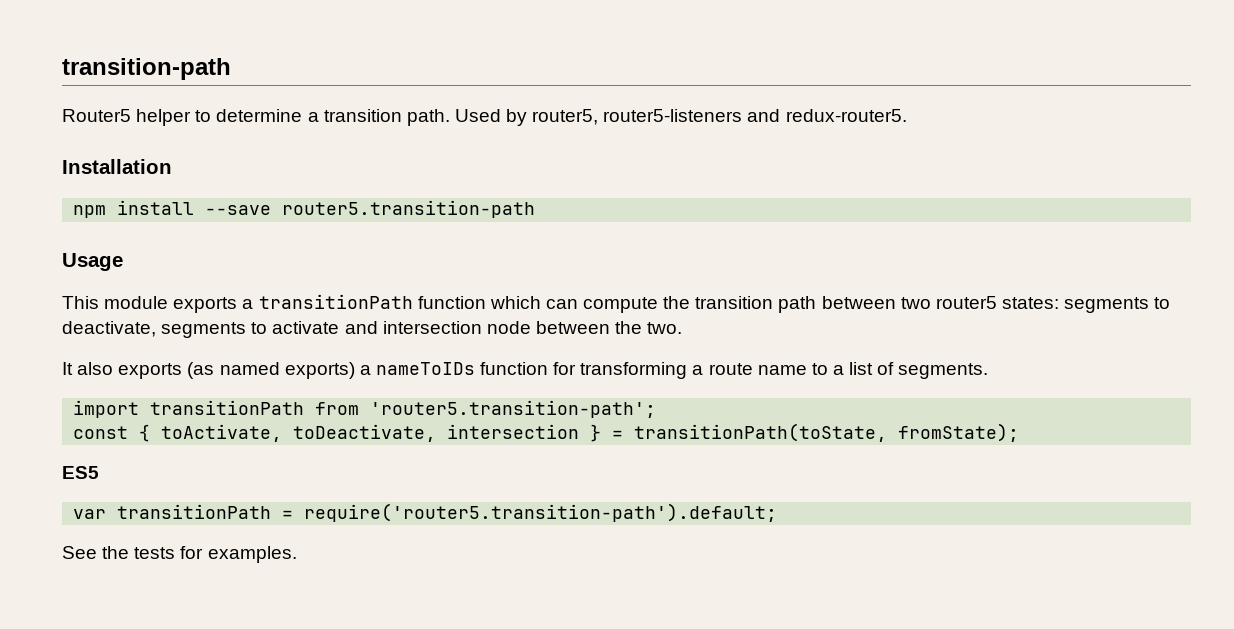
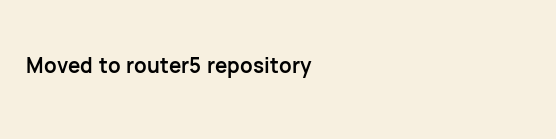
- transition-path
- Router5 helper to determine a transition path. Used by router5, router5-listeners and redux-router5.
- Installation
- npm install --save router5.transition-path
- Usage
- This module exports a transitionPath function which can compute the transition path between two router5 states: segments to deactivate, segments to activate and intersection node between the two.
- It also exports (as named exports) a nameToIDs function for transforming a route name to a list of segments.
- import transitionPath from 'router5.transition-path';
- const { toActivate, toDeactivate, intersection } = transitionPath(toState, fromState);
- ES5
- var transitionPath = require('router5.transition-path').default;
- See the tests for examples.
+ Moved to router5 repository

